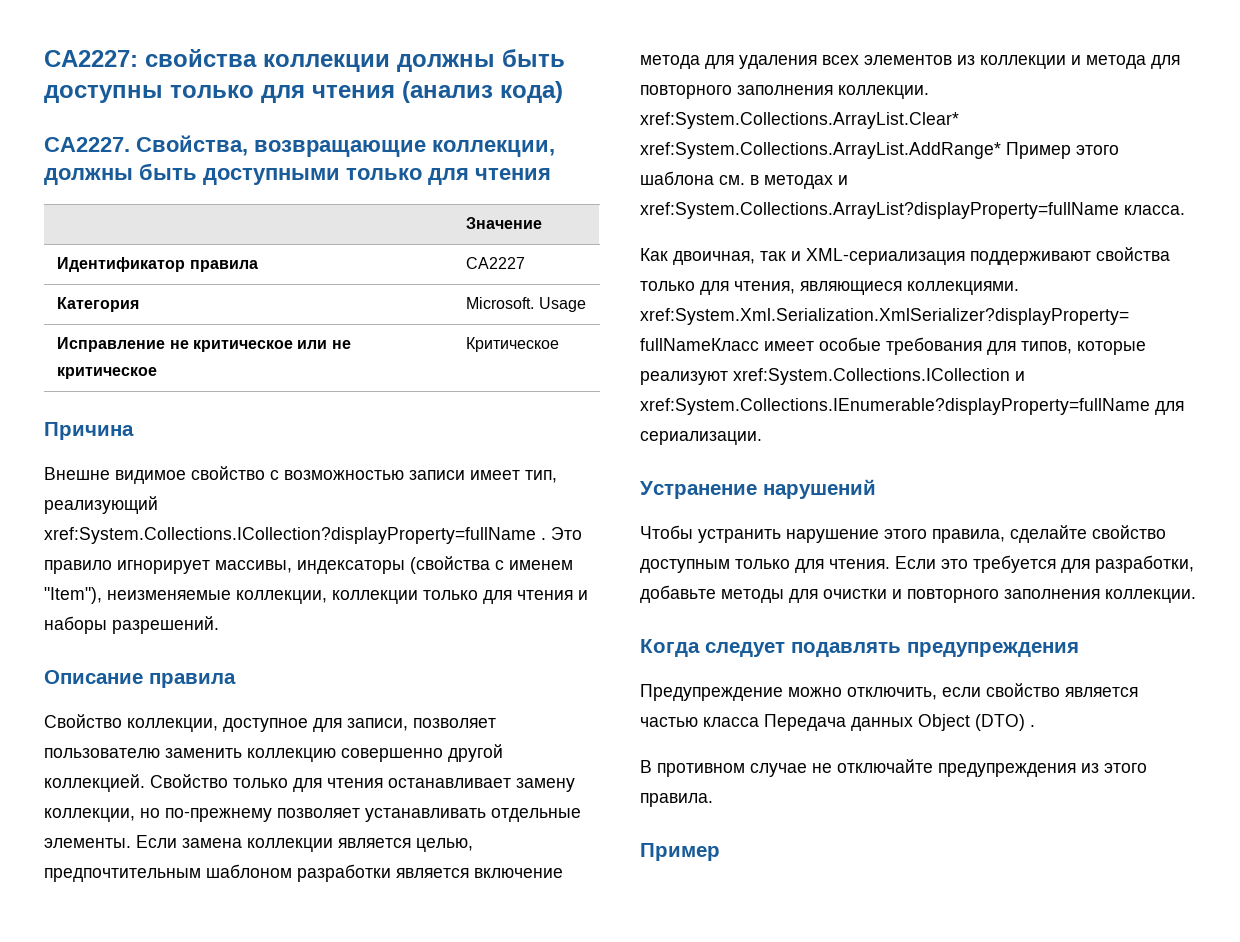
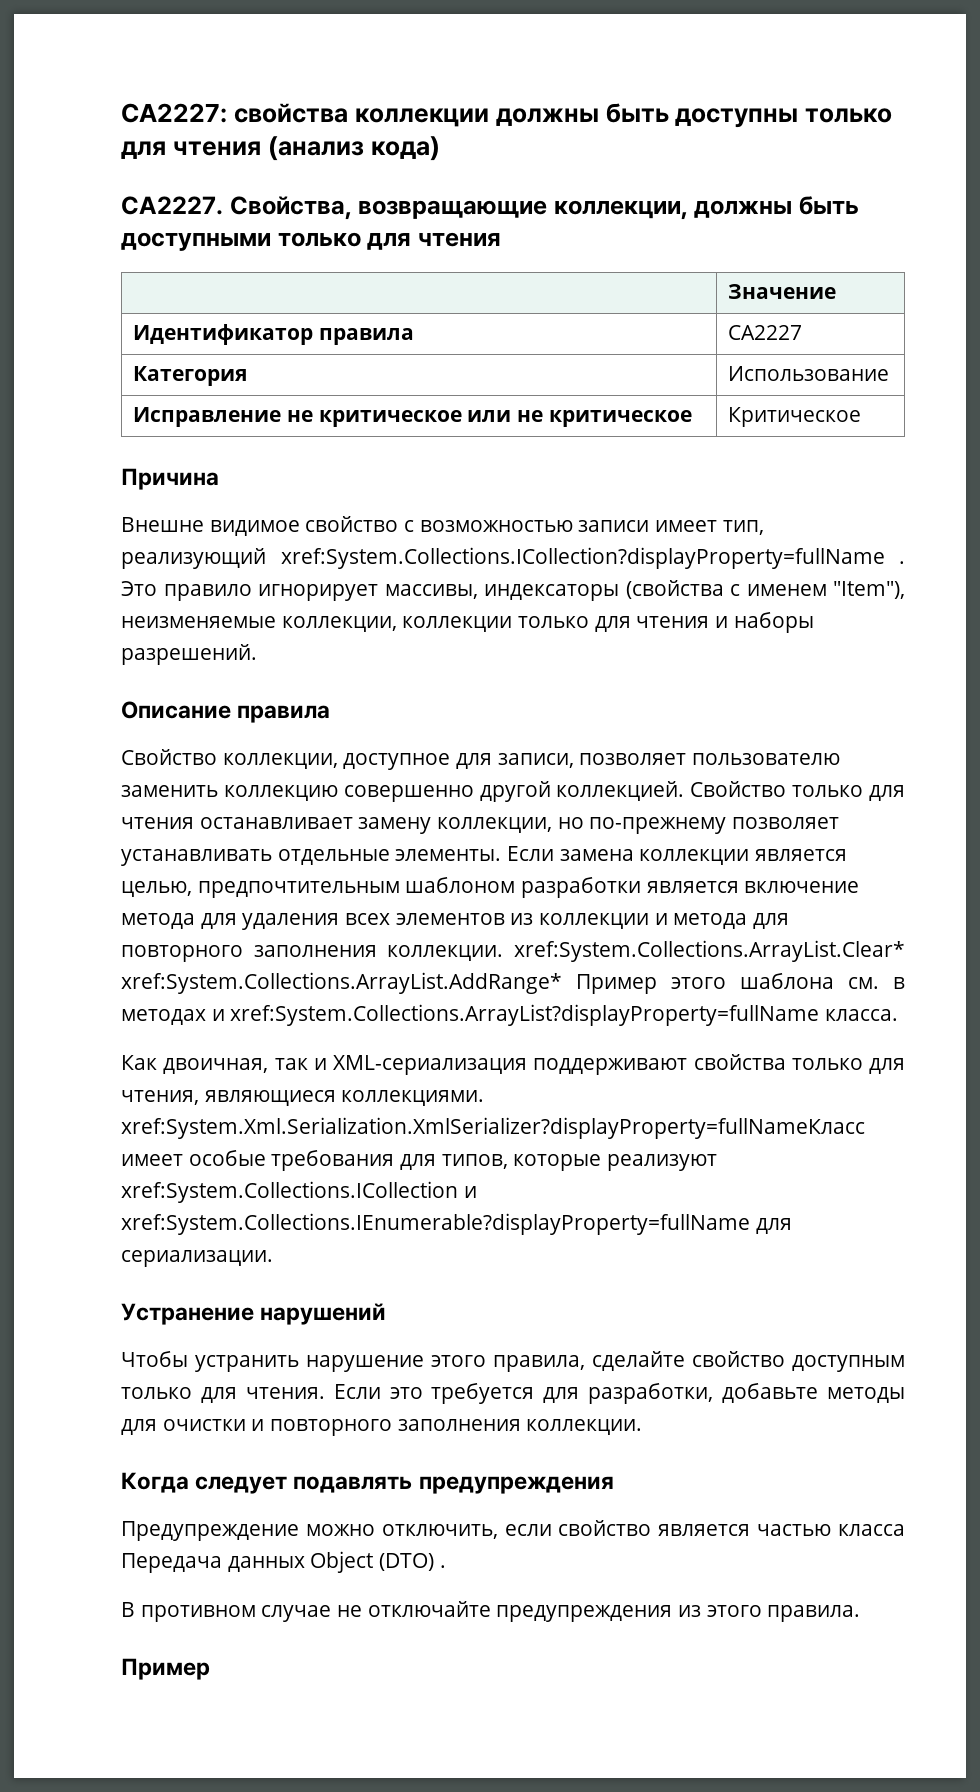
- Категория | Microsoft. Usage
+ Категория | Использование

